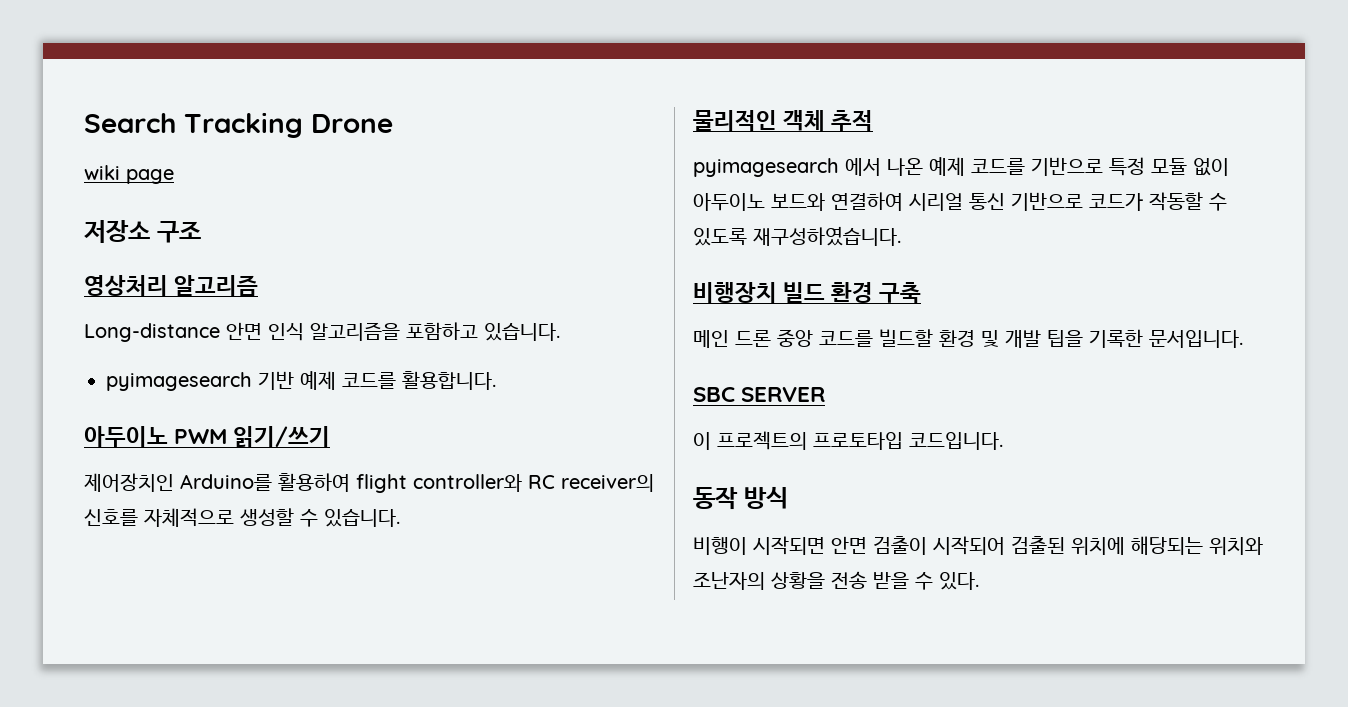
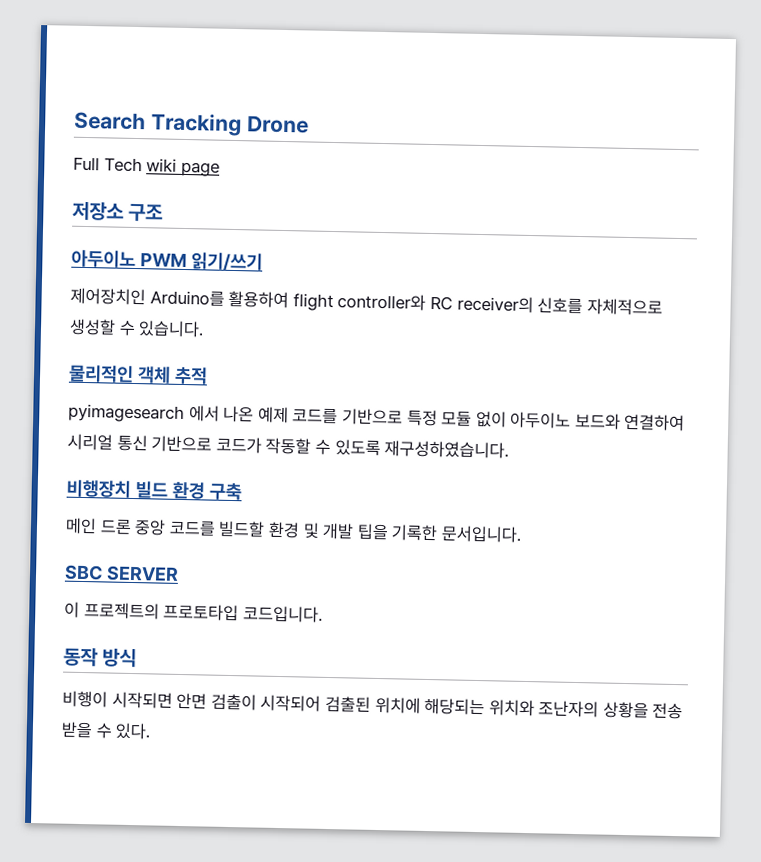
- wiki page
+ Full Tech wiki page
- 영상처리 알고리즘
- Long-distance 안면 인식 알고리즘을 포함하고 있습니다.
- pyimagesearch 기반 예제 코드를 활용합니다.

